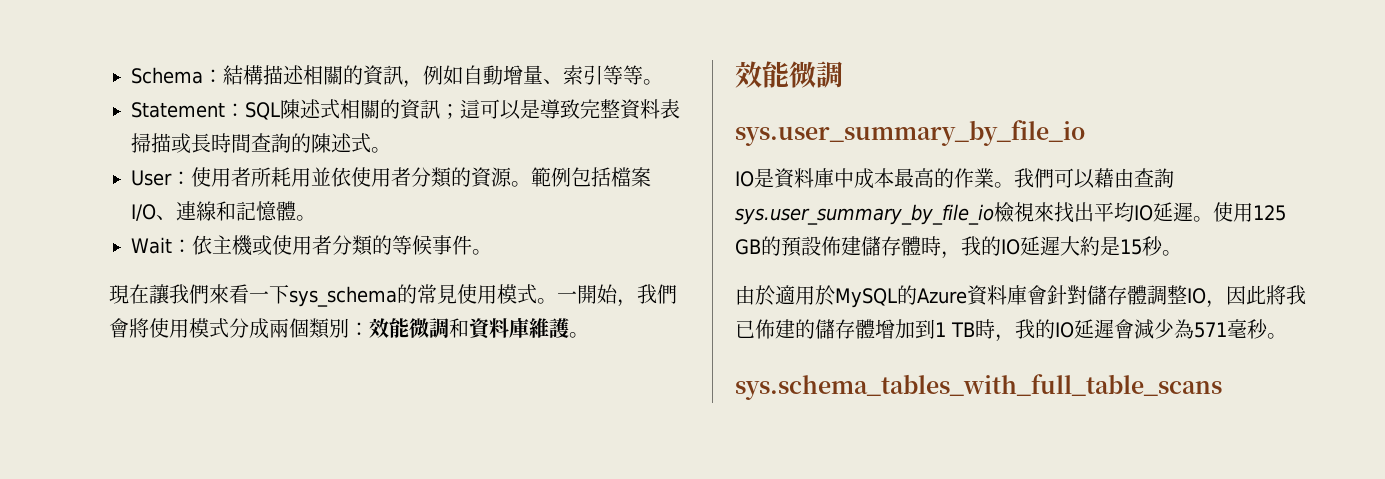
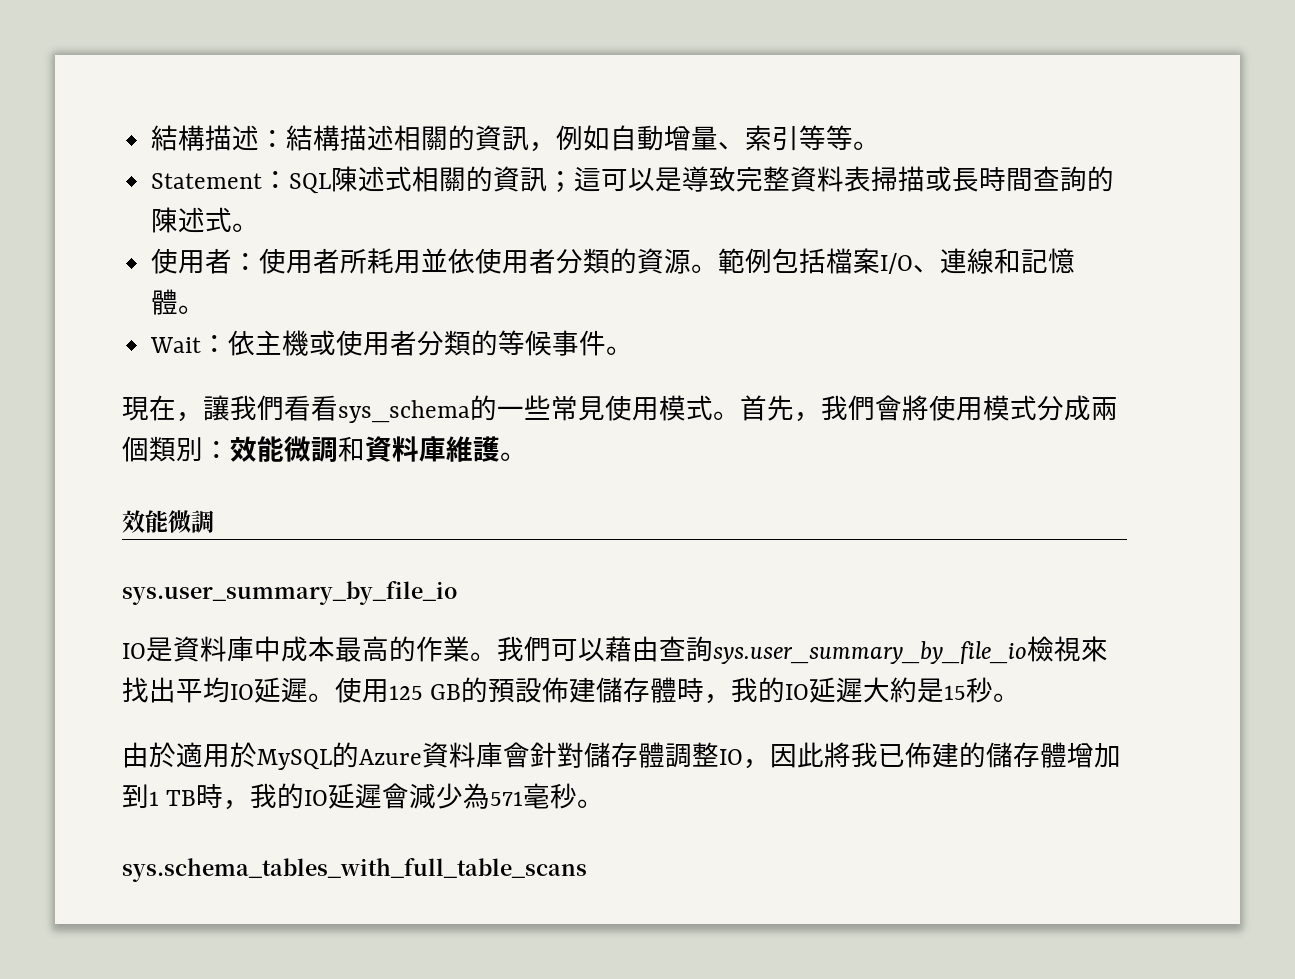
- Schema：結構描述相關的資訊，例如自動增量、索引等等。
+ 結構描述：結構描述相關的資訊，例如自動增量、索引等等。
- User：使用者所耗用並依使用者分類的資源。
+ 使用者：使用者所耗用並依使用者分類的資源。
- 現在讓我們來看一下sys_schema的常見使用模式。
+ 現在，讓我們看看sys_schema的一些常見使用模式。
- 一開始，我們會將使用模式分成兩個類別：效能微調和資料庫維護。
+ 首先，我們會將使用模式分成兩個類別：效能微調和資料庫維護。

